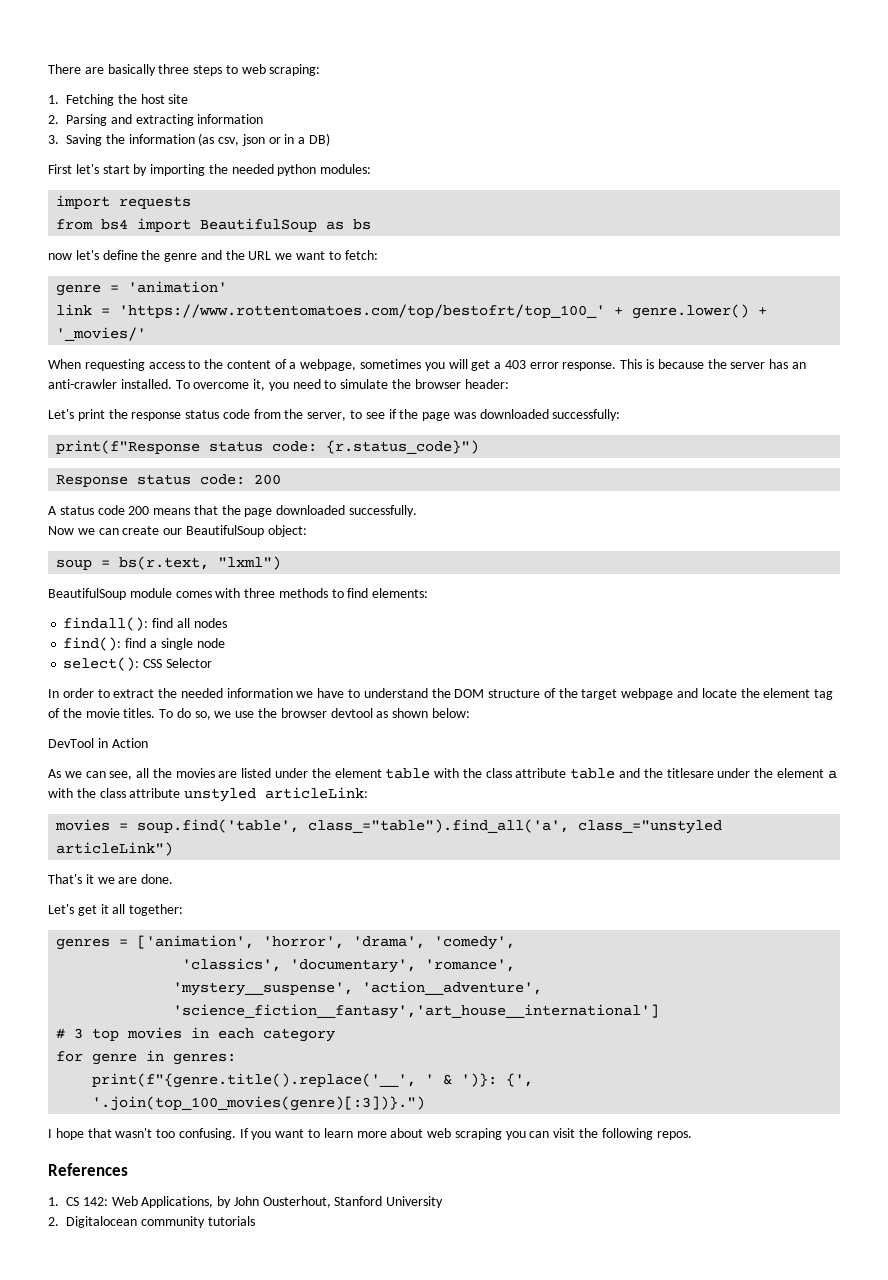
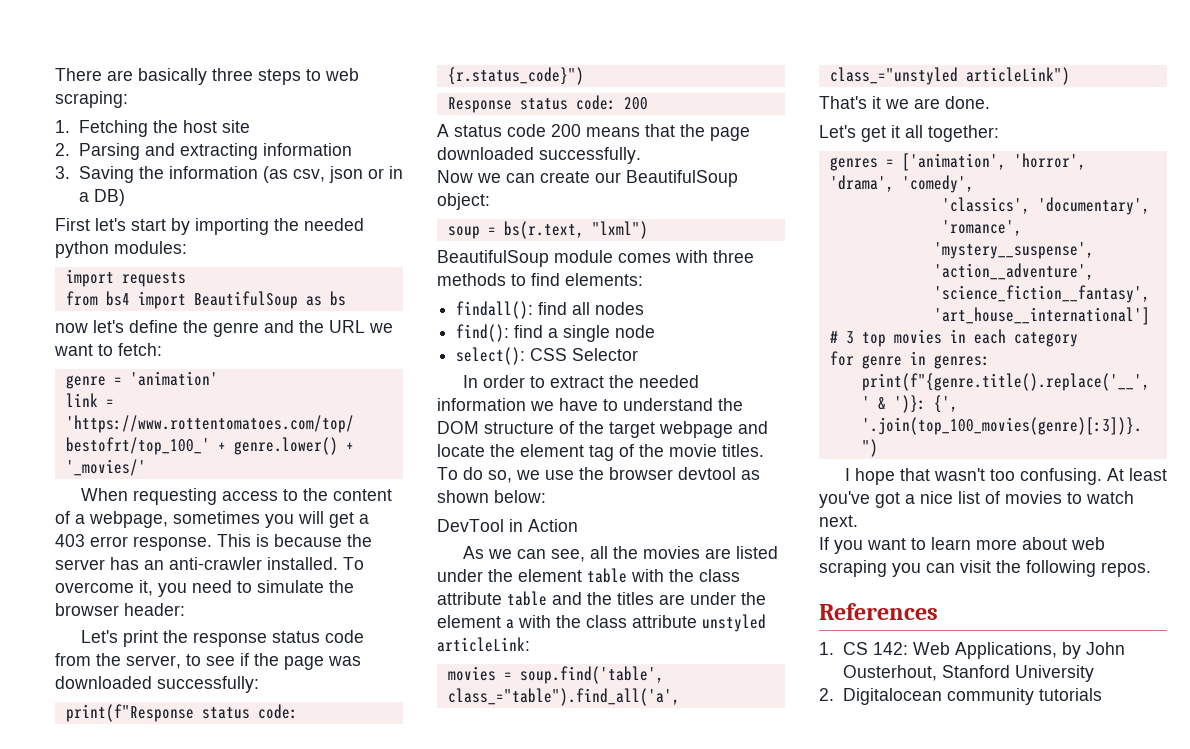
- As we can see, all the movies are listed under the element table with the class attribute table and the titlesare under the element a with the class attribute unstyled articleLink:
+ As we can see, all the movies are listed under the element table with the class attribute table and the titles are under the element a with the class attribute unstyled articleLink:
- I hope that wasn't too confusing. If you want to learn more about web scraping you can visit the following repos.
+ I hope that wasn't too confusing. At least you've got a nice list of movies to watch next.
+ If you want to learn more about web scraping you can visit the following repos.

